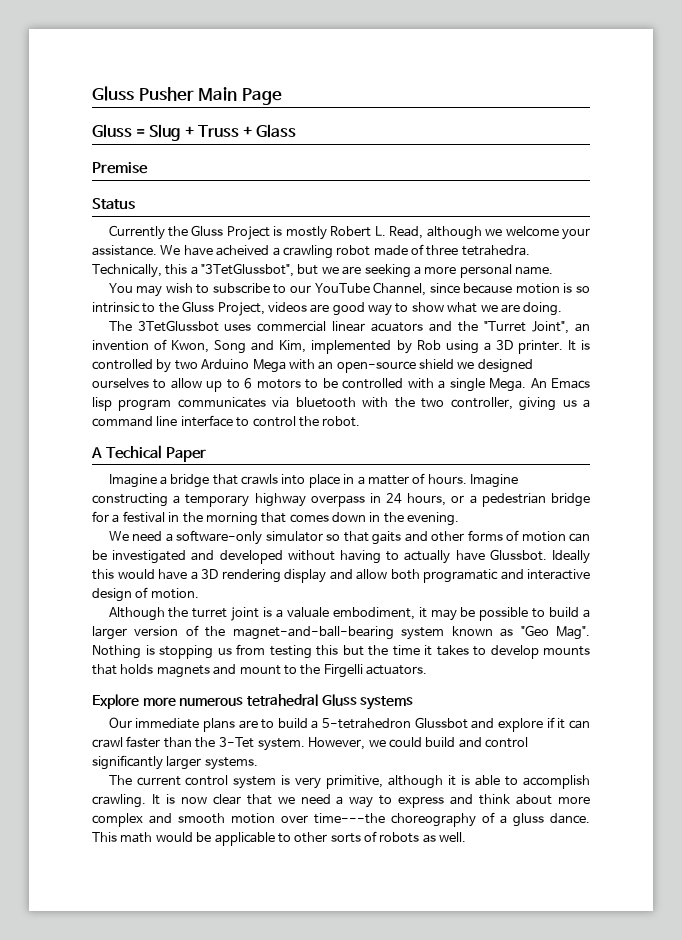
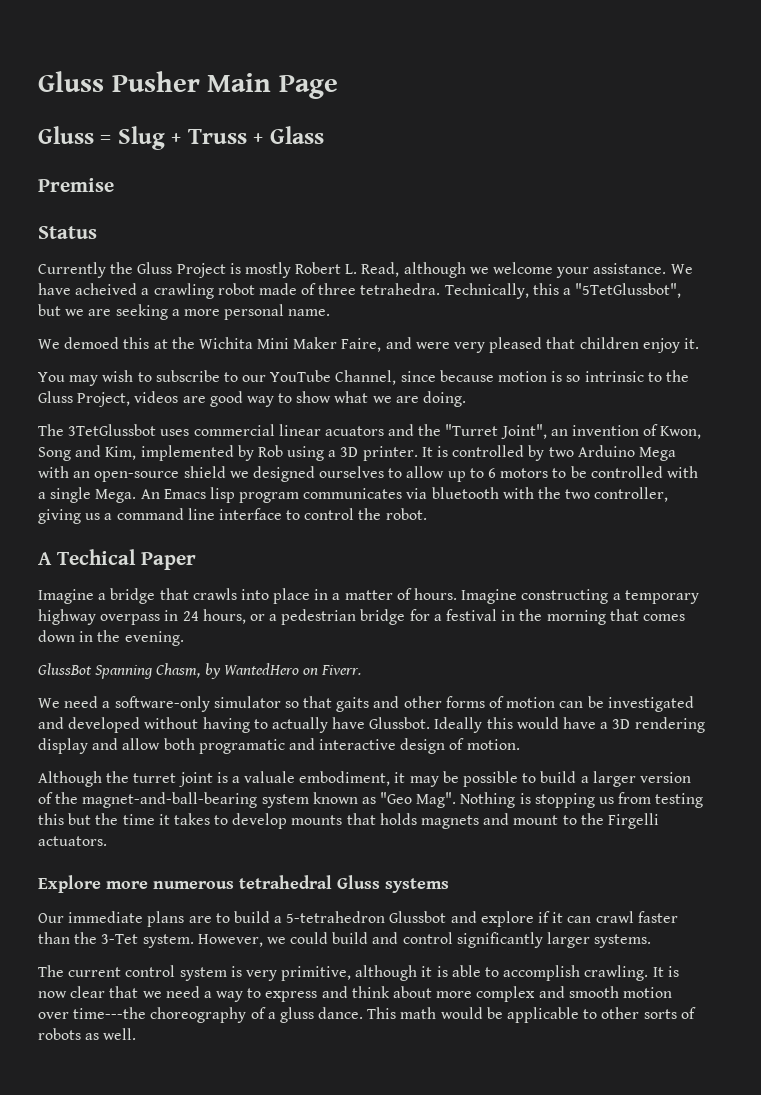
- Technically, this a "3TetGlussbot", but we are seeking a more personal name.
+ Technically, this a "5TetGlussbot", but we are seeking a more personal name.
+ We demoed this at the Wichita Mini Maker Faire, and were very pleased that children enjoy it.
+ GlussBot Spanning Chasm, by WantedHero on Fiverr.

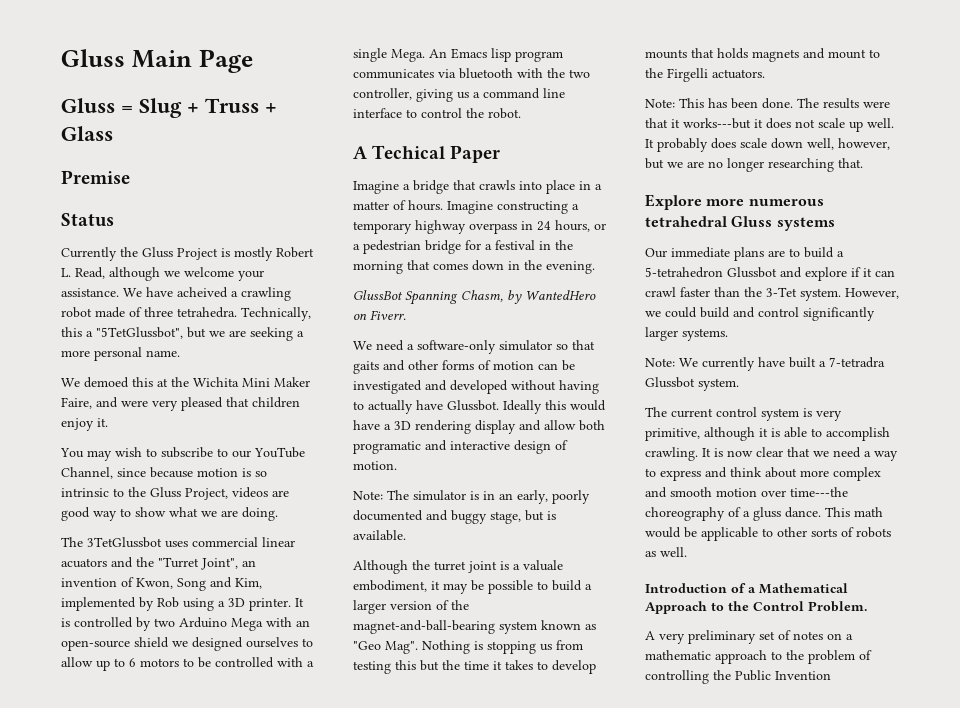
- Gluss Pusher Main Page
+ Gluss Main Page
+ Note: The simulator is in an early, poorly documented and buggy stage, but is available.
+ Note: This has been done. The results were that it works---but it does not scale up well. It probably does scale down well, however, but we are no longer researching that.
+ Note: We currently have built a 7-tetradra Glussbot system.
+ Introduction of a Mathematical Approach to the Control Problem.
+ A very preliminary set of notes on a mathematic approach to the problem of controlling the Public Invention

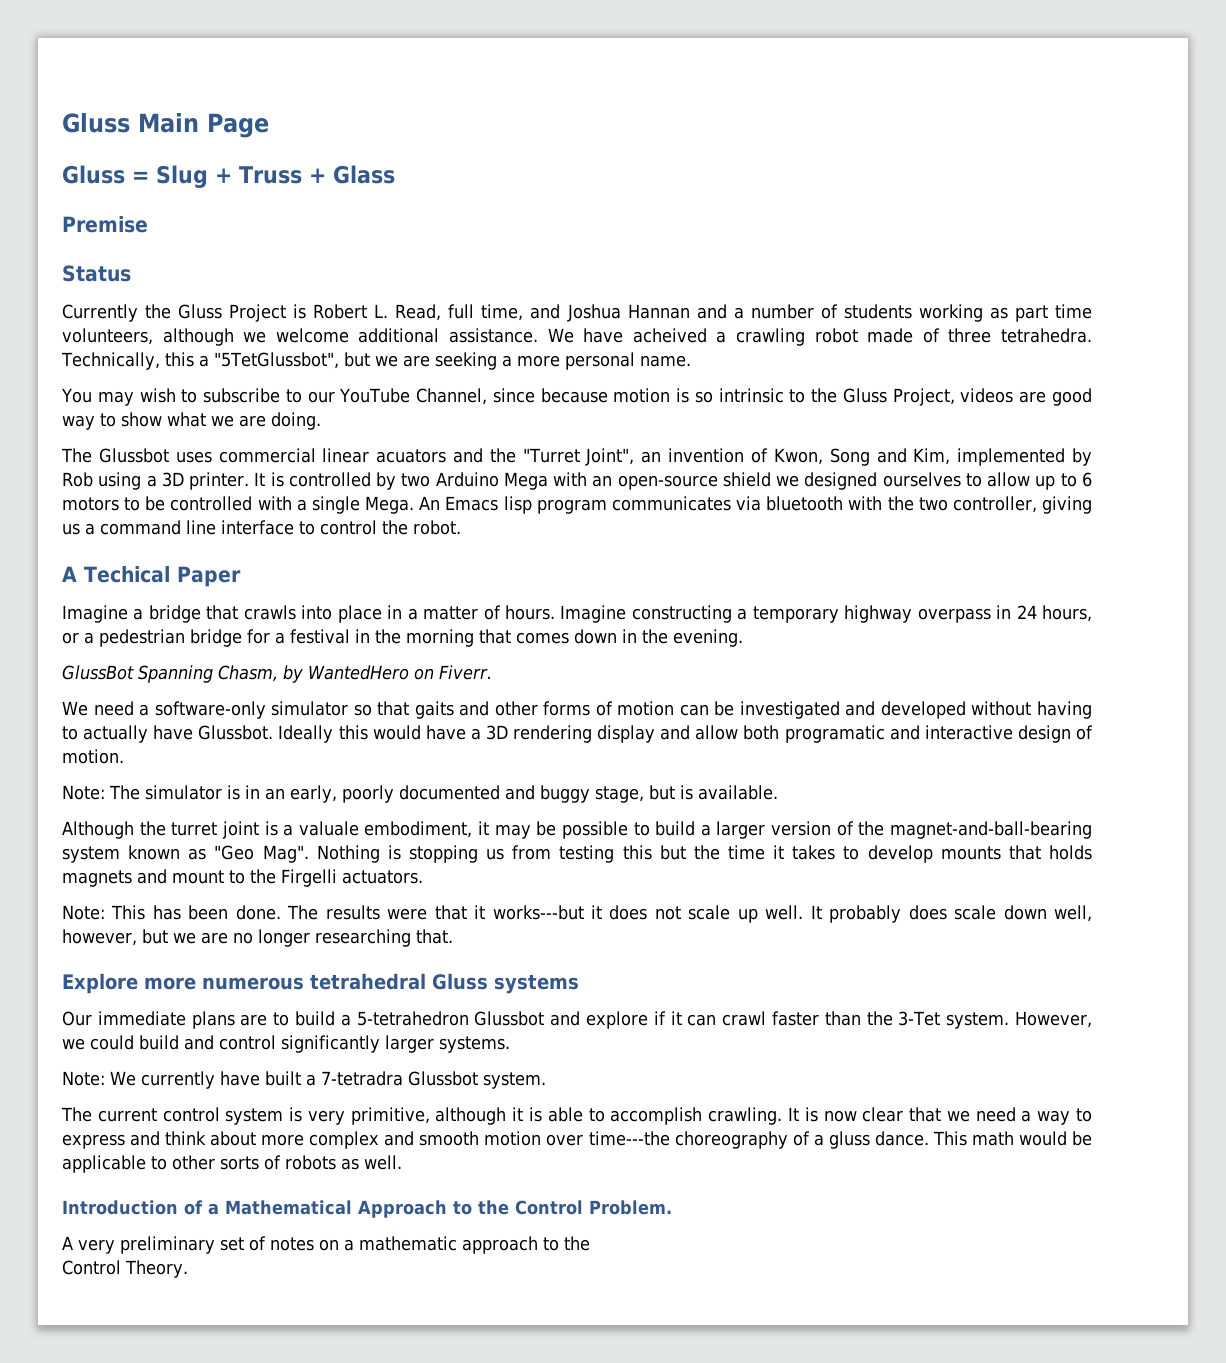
- Currently the Gluss Project is mostly Robert L. Read, although we welcome your assistance.
+ Currently the Gluss Project is Robert L. Read, full time, and Joshua Hannan and a number of students working as part time volunteers, although we welcome additional assistance.
- We demoed this at the Wichita Mini Maker Faire, and were very pleased that children enjoy it.
- The 3TetGlussbot uses commercial linear acuators and the "Turret Joint", an invention of Kwon, Song and Kim, implemented by Rob using a 3D printer.
+ The Glussbot uses commercial linear acuators and the "Turret Joint", an invention of Kwon, Song and Kim, implemented by Rob using a 3D printer.
- A very preliminary set of notes on a mathematic approach to the problem of controlling the Public Invention
+ A very preliminary set of notes on a mathematic approach to the
+ Control Theory.

